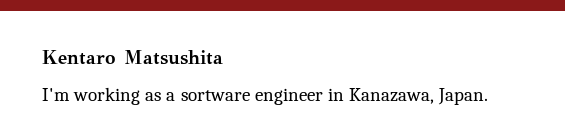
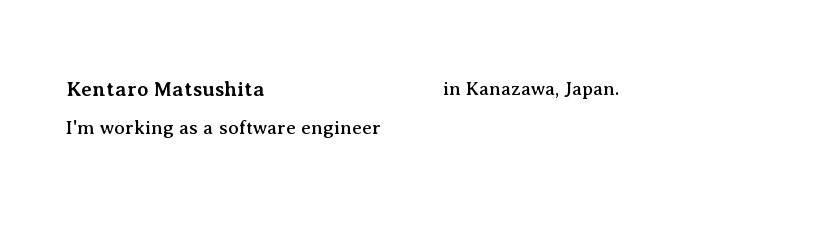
- I'm working as a sortware engineer in Kanazawa, Japan.
+ I'm working as a software engineer in Kanazawa, Japan.

